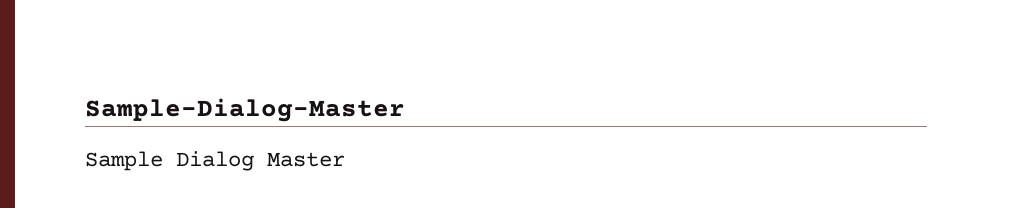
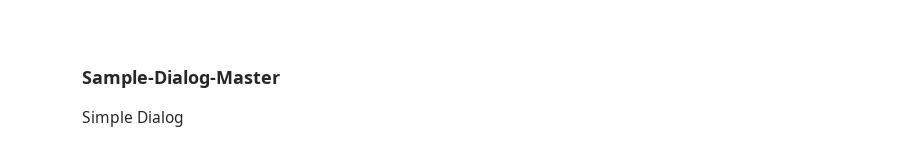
- Sample Dialog Master
+ Simple Dialog

